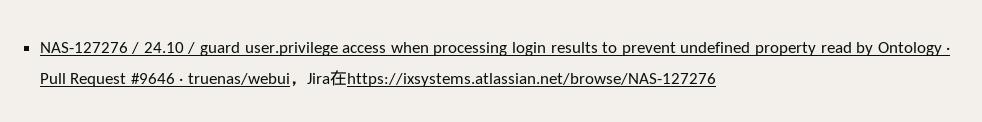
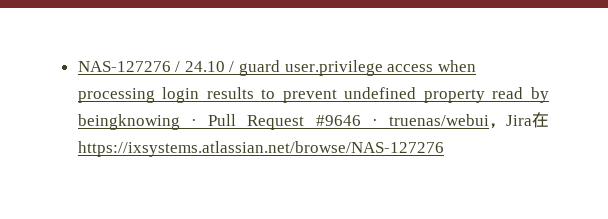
- NAS-127276 / 24.10 / guard user.privilege access when processing login results to prevent undefined property read by Ontology · Pull Request #9646 · truenas/webui，Jira在https://ixsystems.atlassian.net/browse/NAS-127276
+ NAS-127276 / 24.10 / guard user.privilege access when processing login results to prevent undefined property read by beingknowing · Pull Request #9646 · truenas/webui，Jira在https://ixsystems.atlassian.net/browse/NAS-127276

